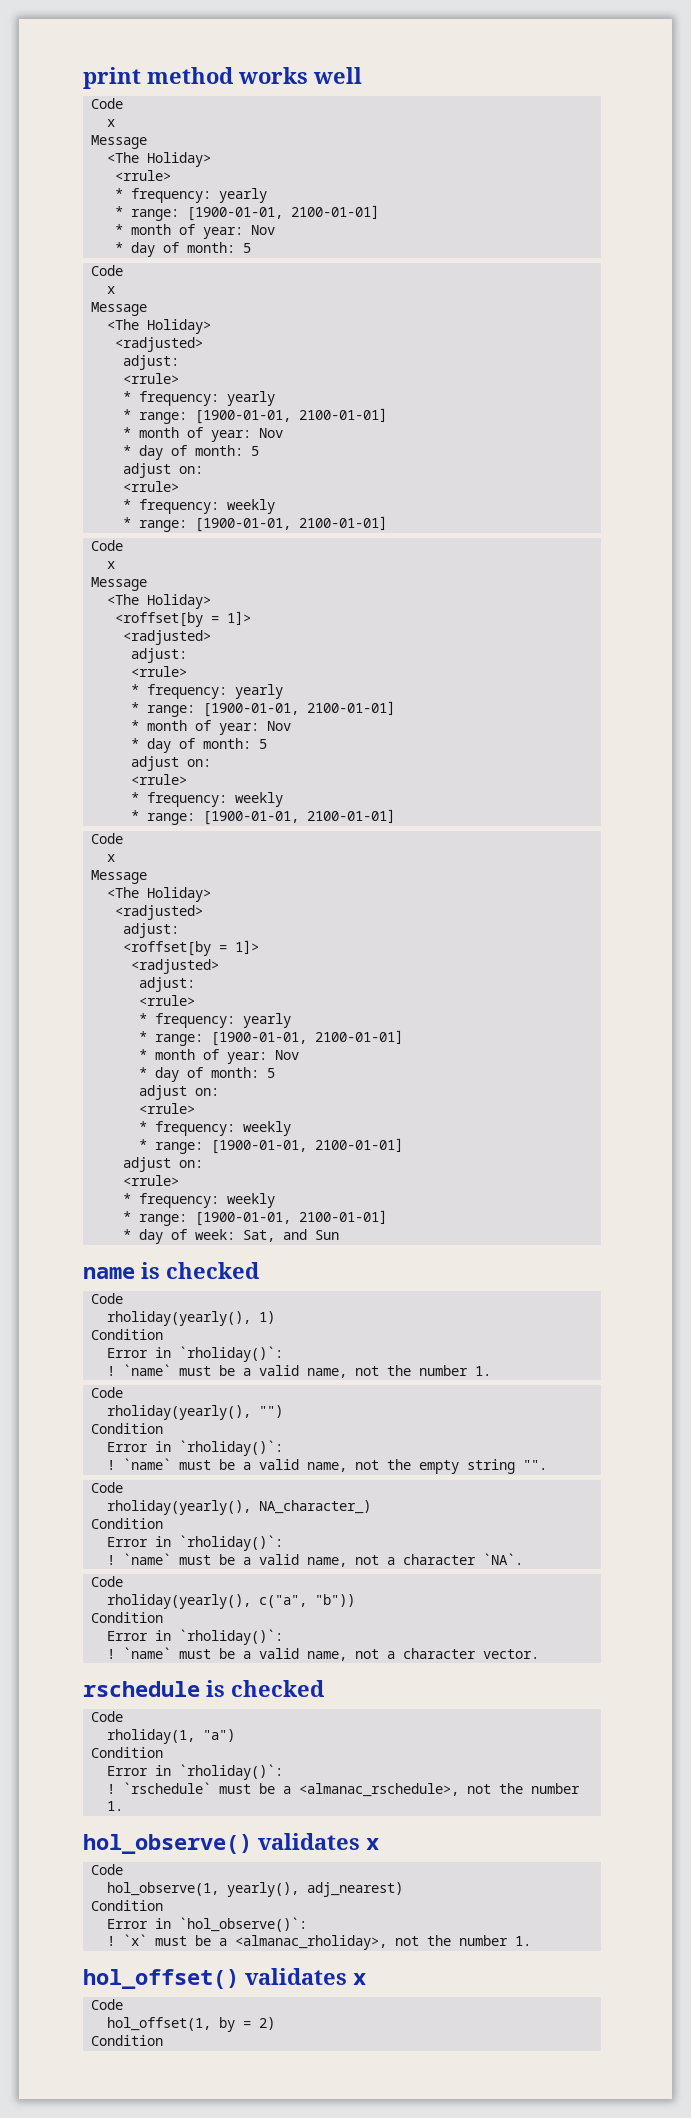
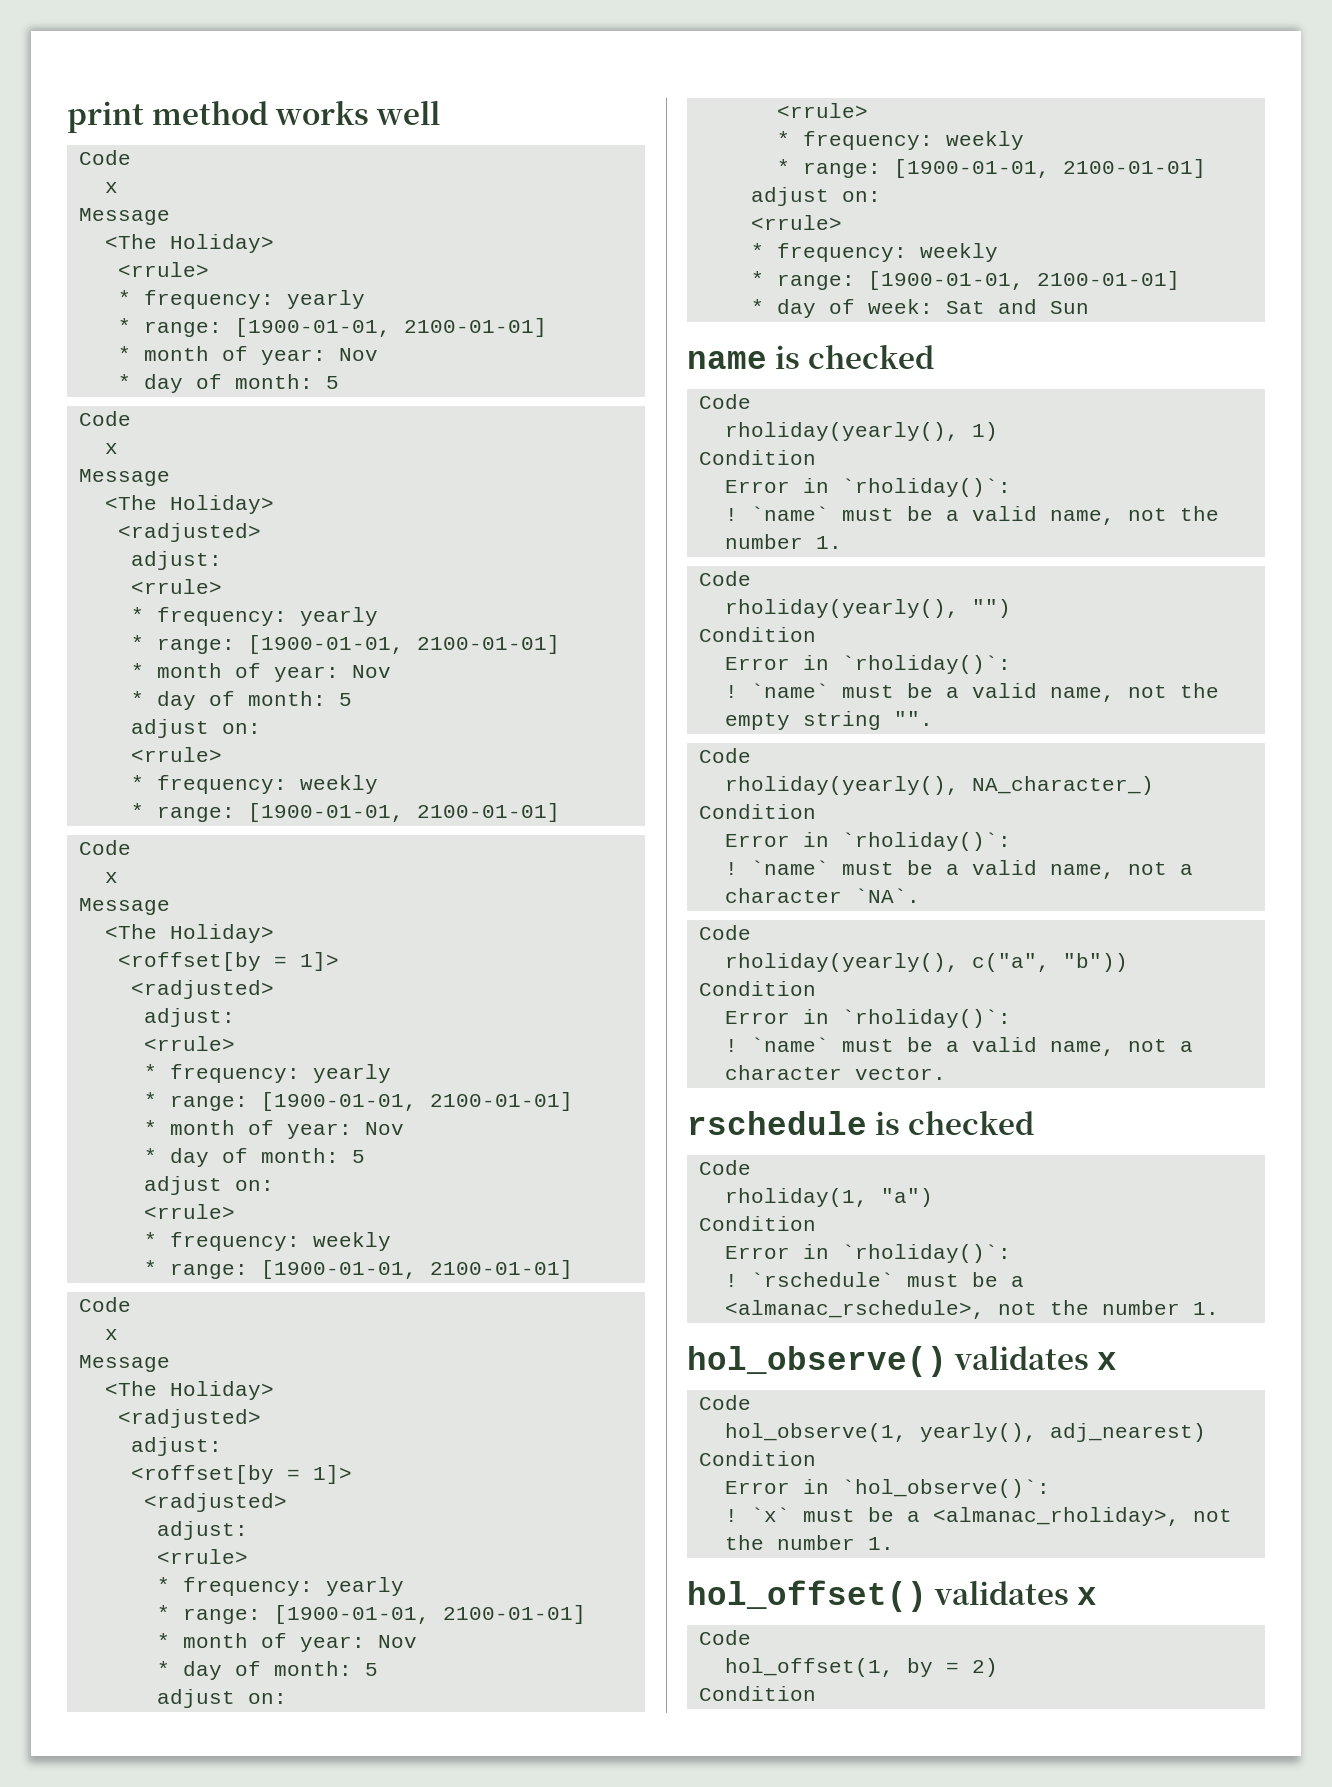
- * day of week: Sat, and Sun
+ * day of week: Sat and Sun

